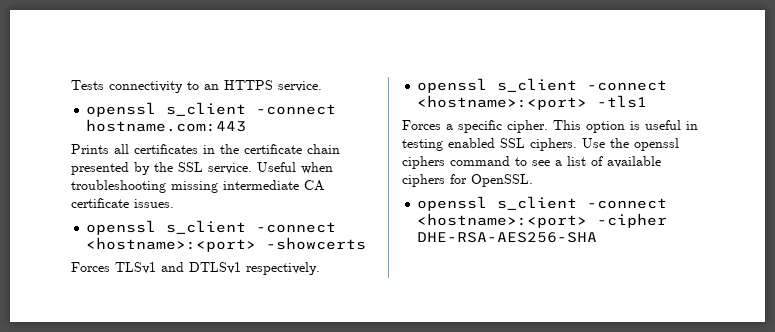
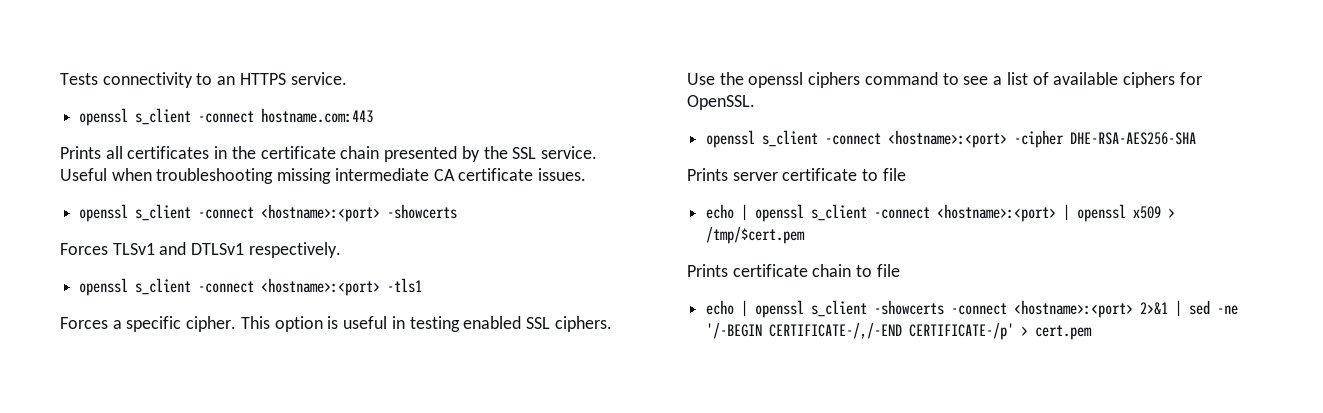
+ Prints server certificate to file
+ echo | openssl s_client -connect <hostname>:<port> | openssl x509 > /tmp/$cert.pem
+ Prints certificate chain to file
+ echo | openssl s_client -showcerts -connect <hostname>:<port> 2>&1 | sed -ne '/-BEGIN CERTIFICATE-/,/-END CERTIFICATE-/p' > cert.pem

